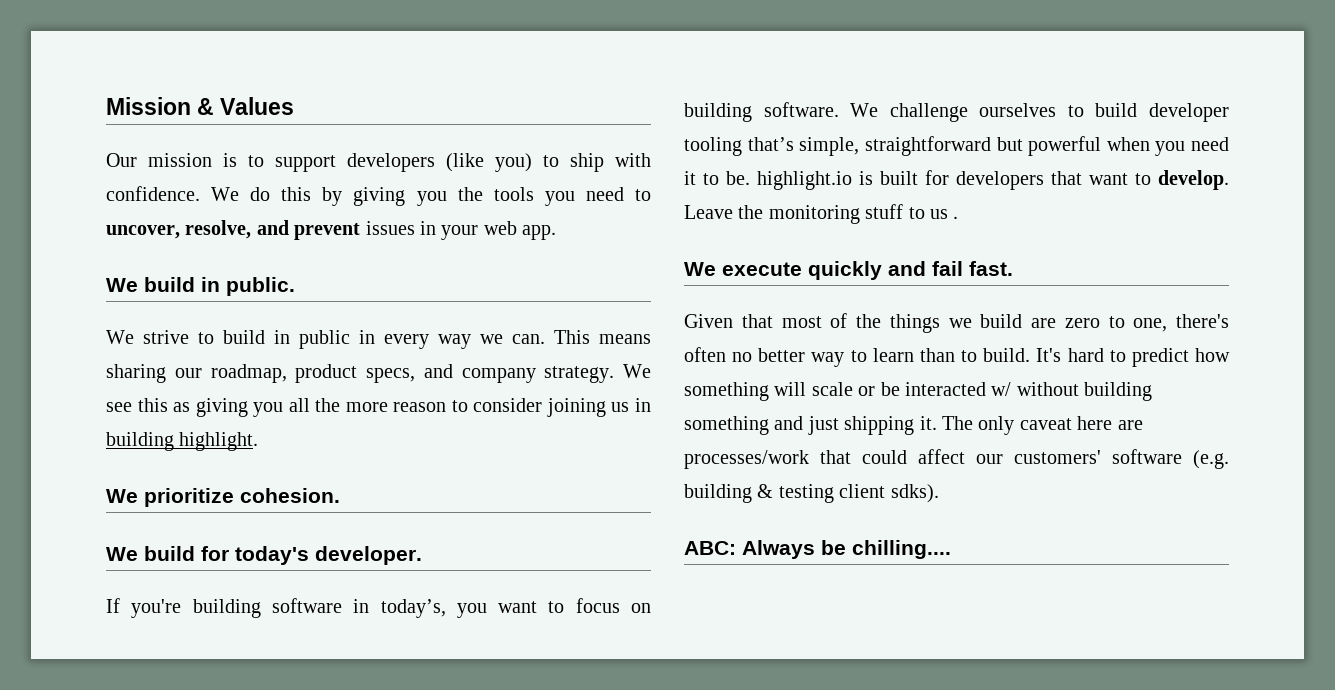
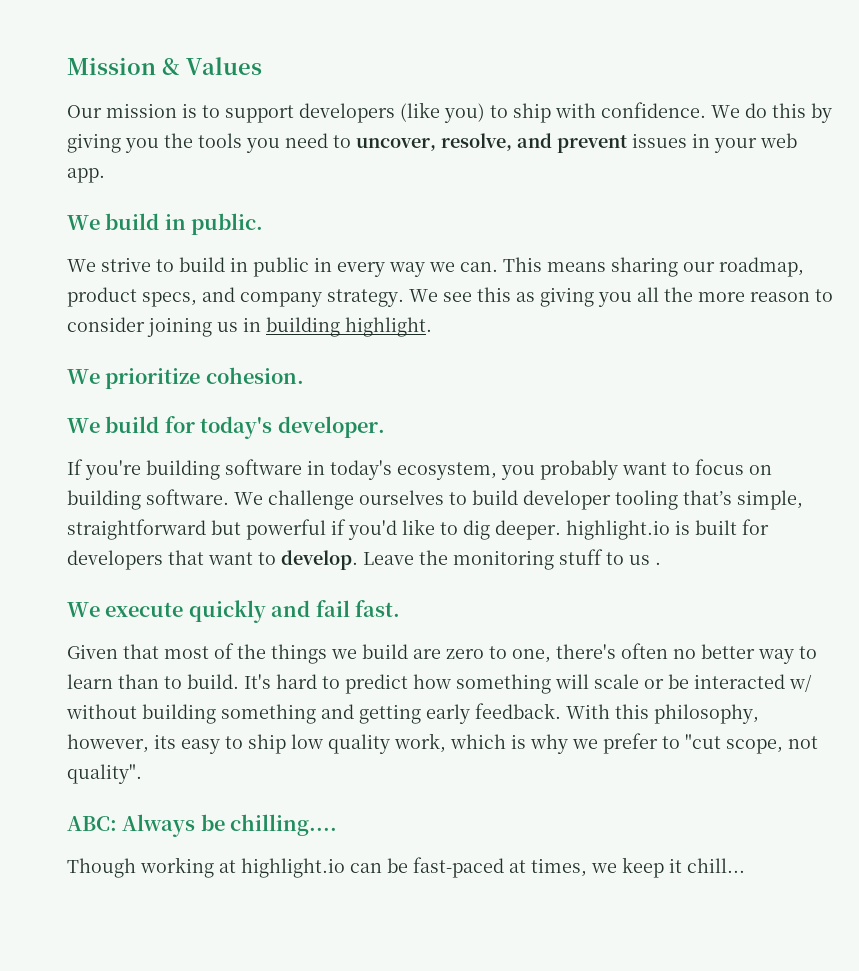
- If you're building software in today’s, you want to focus on building software.
+ If you're building software in today's ecosystem, you probably want to focus on building software.
- We challenge ourselves to build developer tooling that’s simple, straightforward but powerful when you need it to be. highlight.io is built for developers that want to develop.
+ We challenge ourselves to build developer tooling that’s simple, straightforward but powerful if you'd like to dig deeper. highlight.io is built for developers that want to develop.
- It's hard to predict how something will scale or be interacted w/ without building something and just shipping it. The only caveat here are processes/work that could affect our customers' software (e.g. building & testing client sdks).
+ It's hard to predict how something will scale or be interacted w/ without building something and getting early feedback. With this philosophy, however, its easy to ship low quality work, which is why we prefer to "cut scope, not quality".
  ABC: Always be chilling....
+ Though working at highlight.io can be fast-paced at times, we keep it chill...

